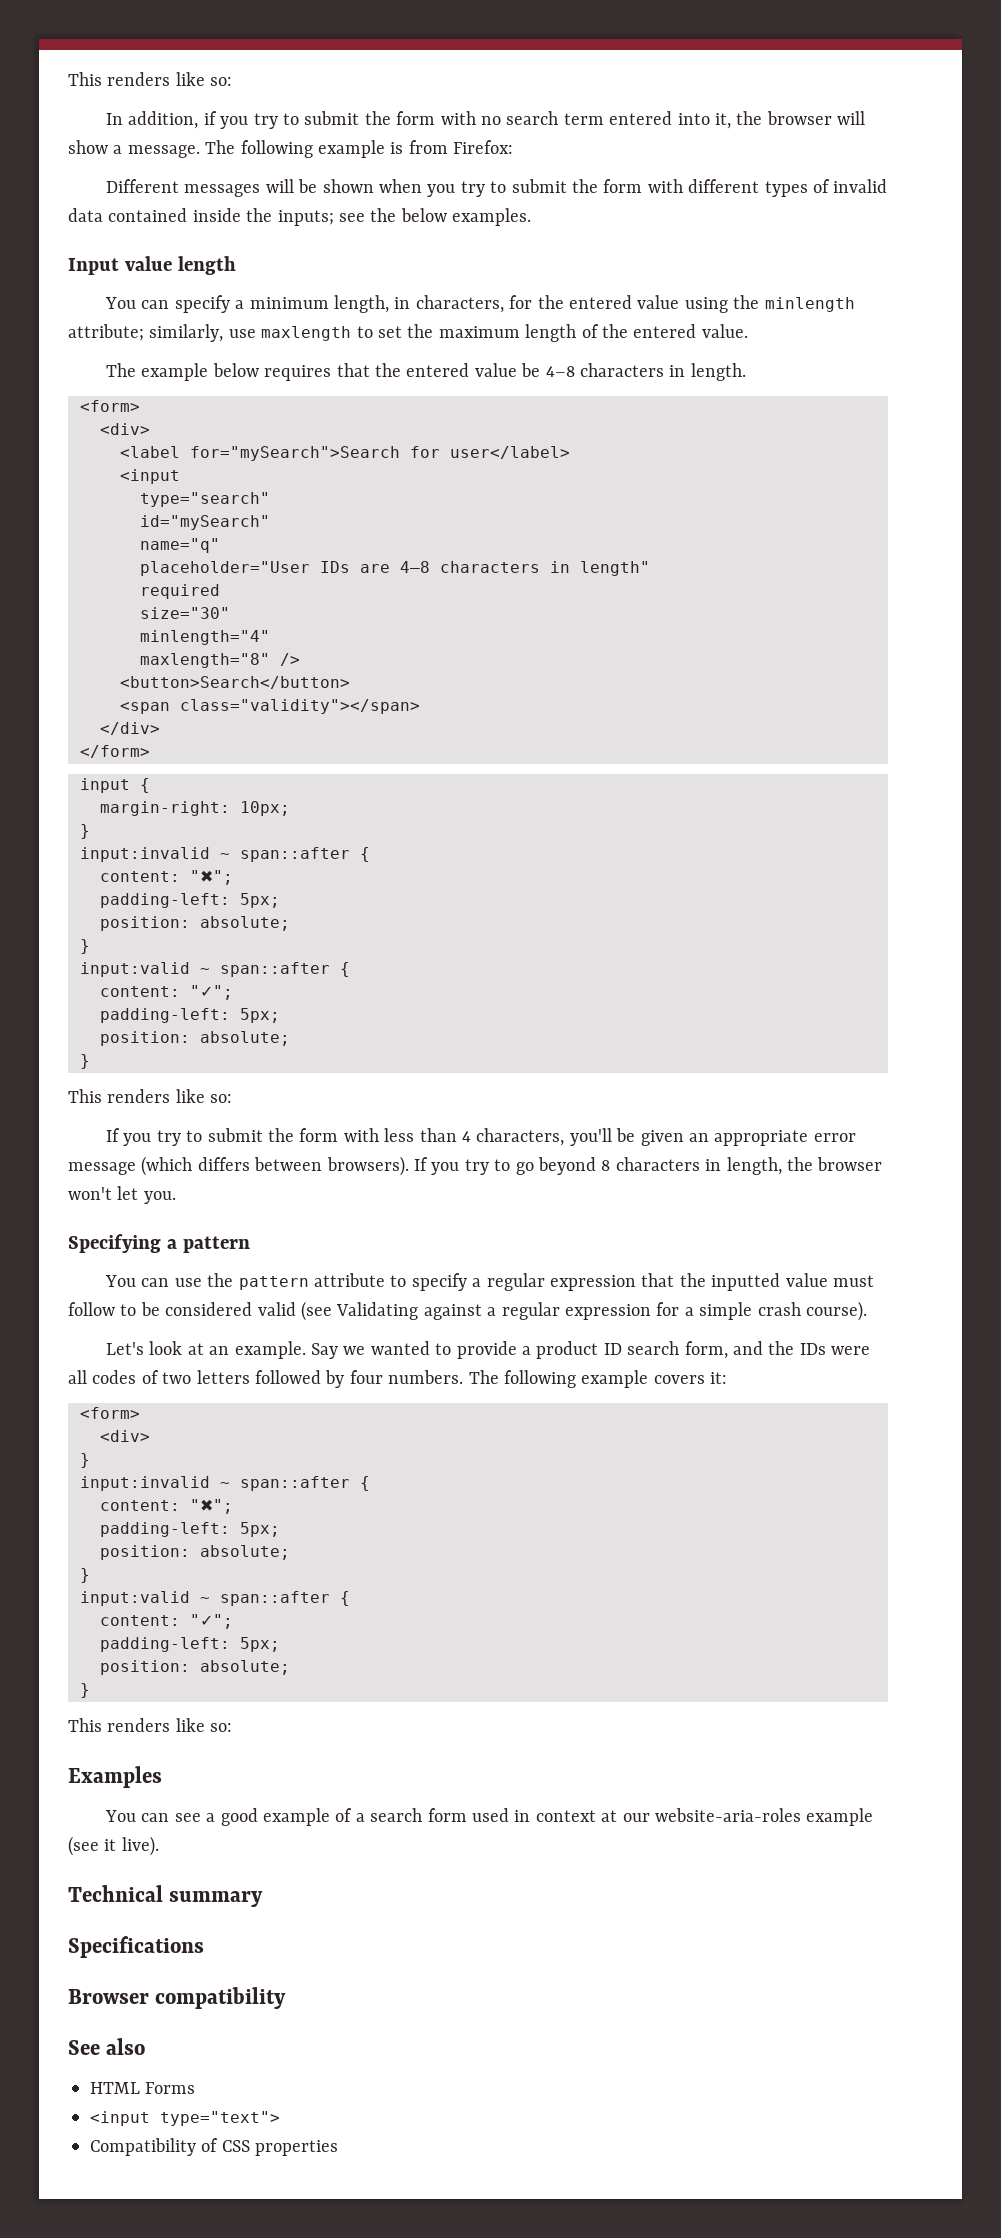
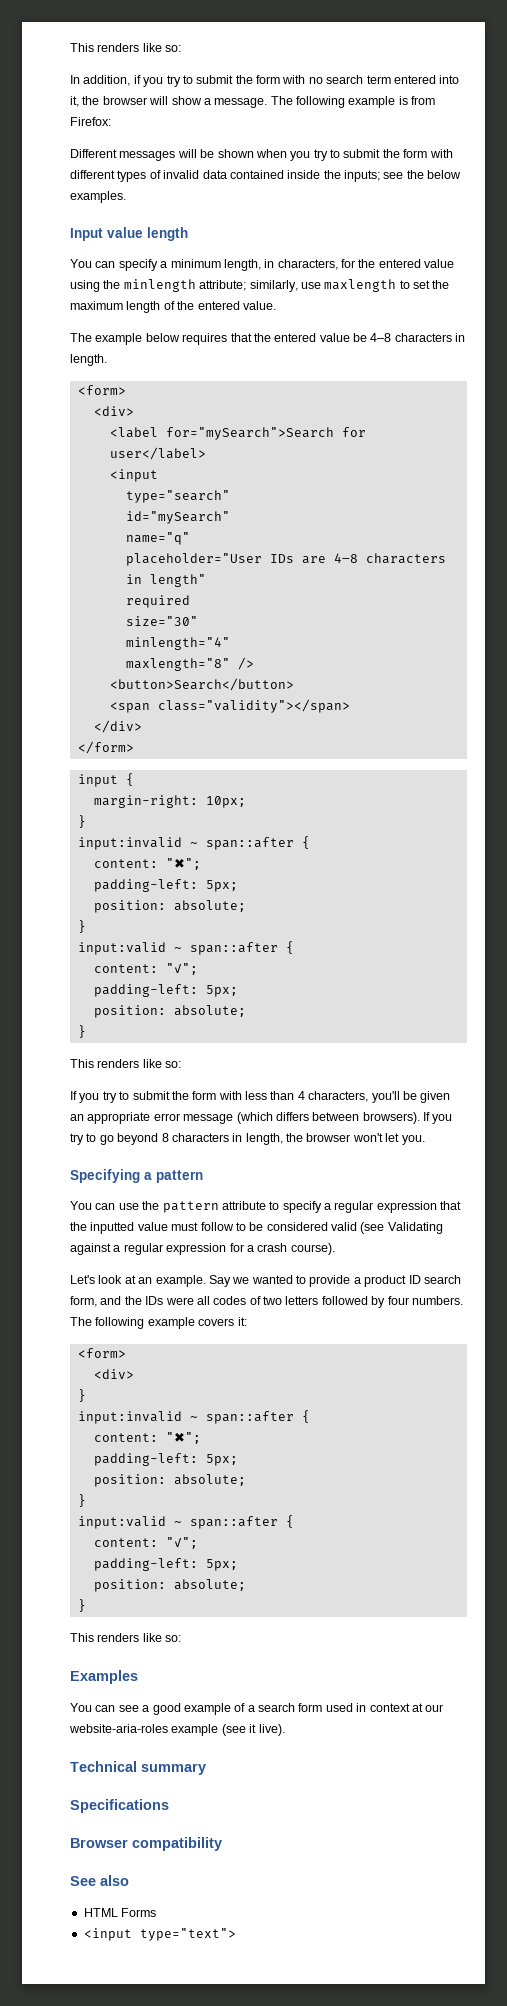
- You can use the pattern attribute to specify a regular expression that the inputted value must follow to be considered valid (see Validating against a regular expression for a simple crash course).
+ You can use the pattern attribute to specify a regular expression that the inputted value must follow to be considered valid (see Validating against a regular expression for a crash course).
- Compatibility of CSS properties

